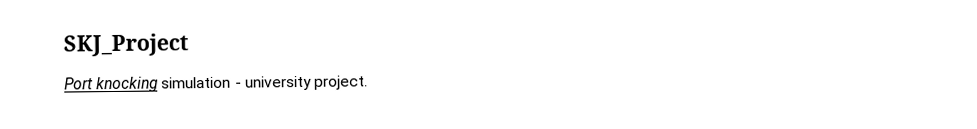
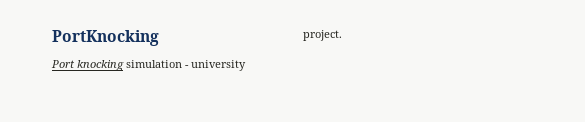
- SKJ_Project
+ PortKnocking

